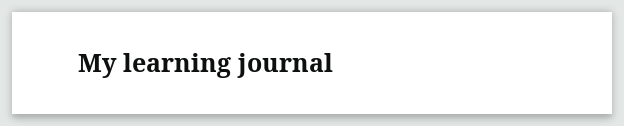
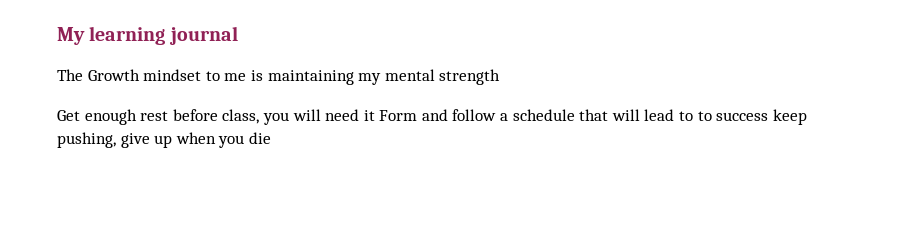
+ The Growth mindset to me is maintaining my mental strength
+ Get enough rest before class, you will need it Form and follow a schedule that will lead to to success keep pushing, give up when you die

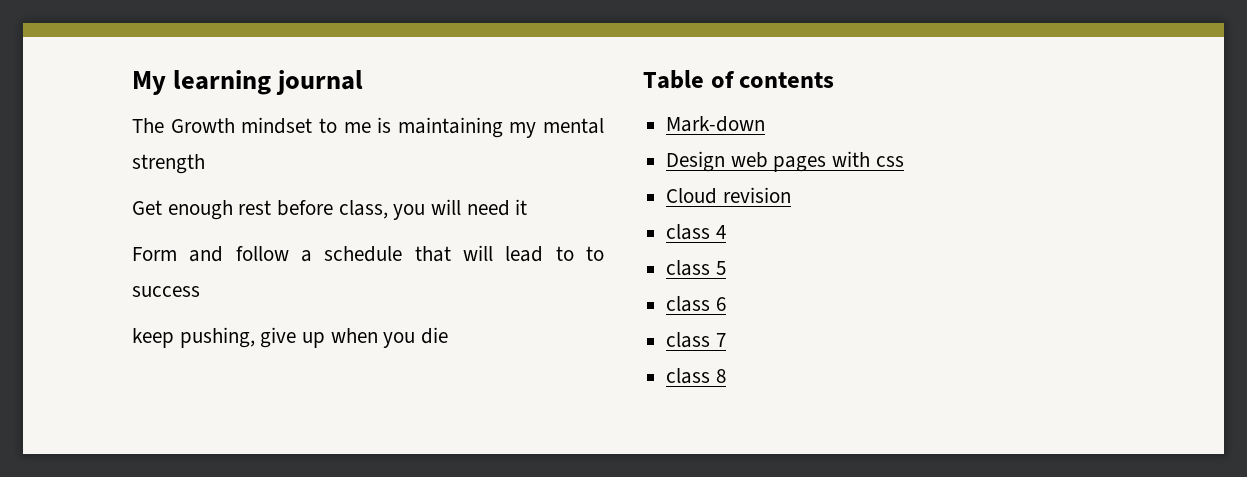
- Get enough rest before class, you will need it Form and follow a schedule that will lead to to success keep pushing, give up when you die
+ Get enough rest before class, you will need it
+ Form and follow a schedule that will lead to to success
+ keep pushing, give up when you die
+ Table of contents
+ Mark-down
+ Design web pages with css
+ Cloud revision
+ class 4
+ class 5
+ class 6
+ class 7
+ class 8

